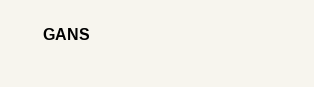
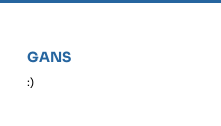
+ :)

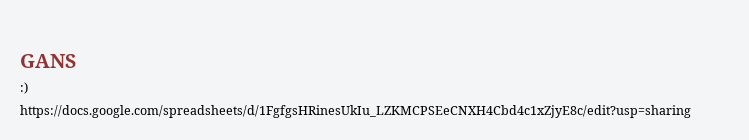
+ https://docs.google.com/spreadsheets/d/1FgfgsHRinesUkIu_LZKMCPSEeCNXH4Cbd4c1xZjyE8c/edit?usp=sharing

